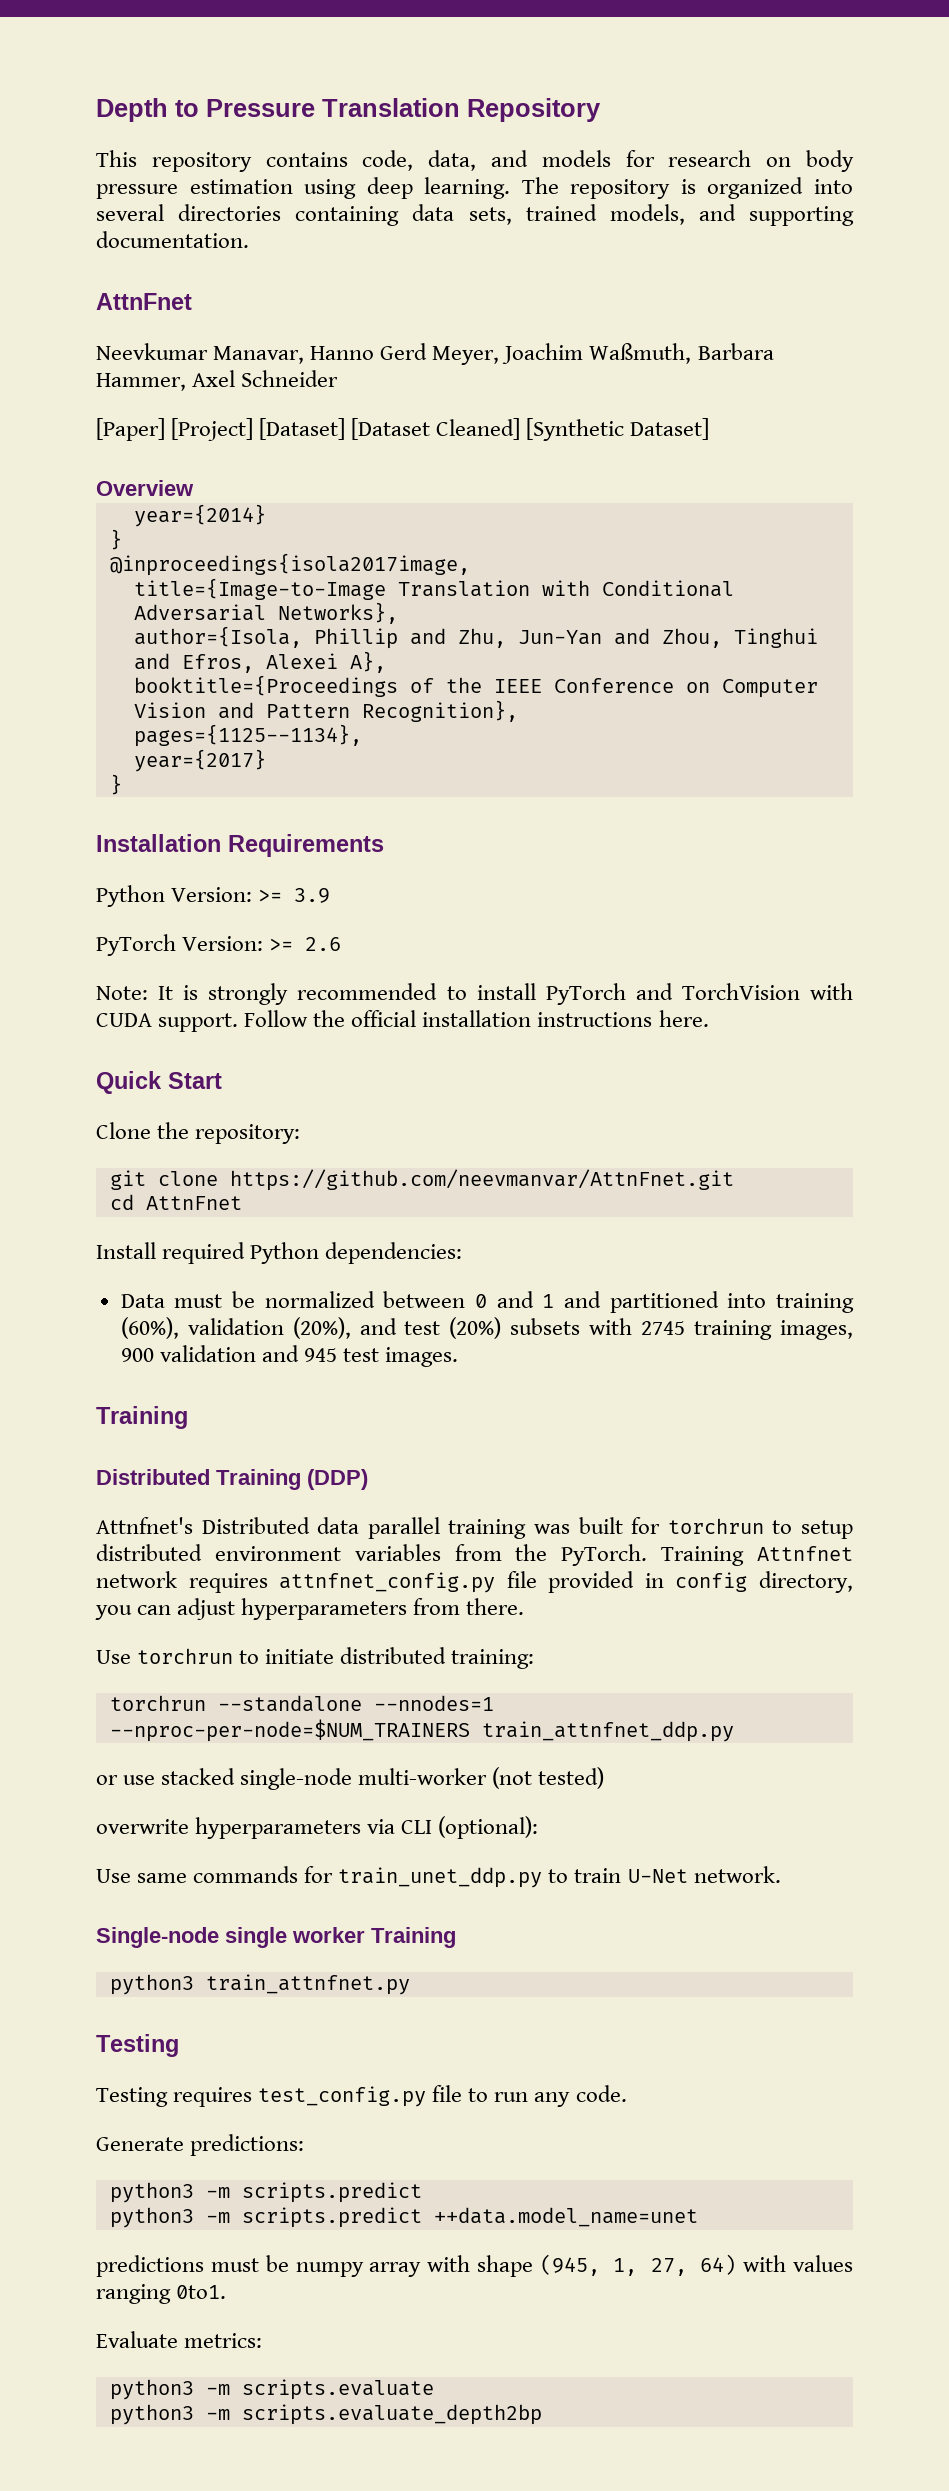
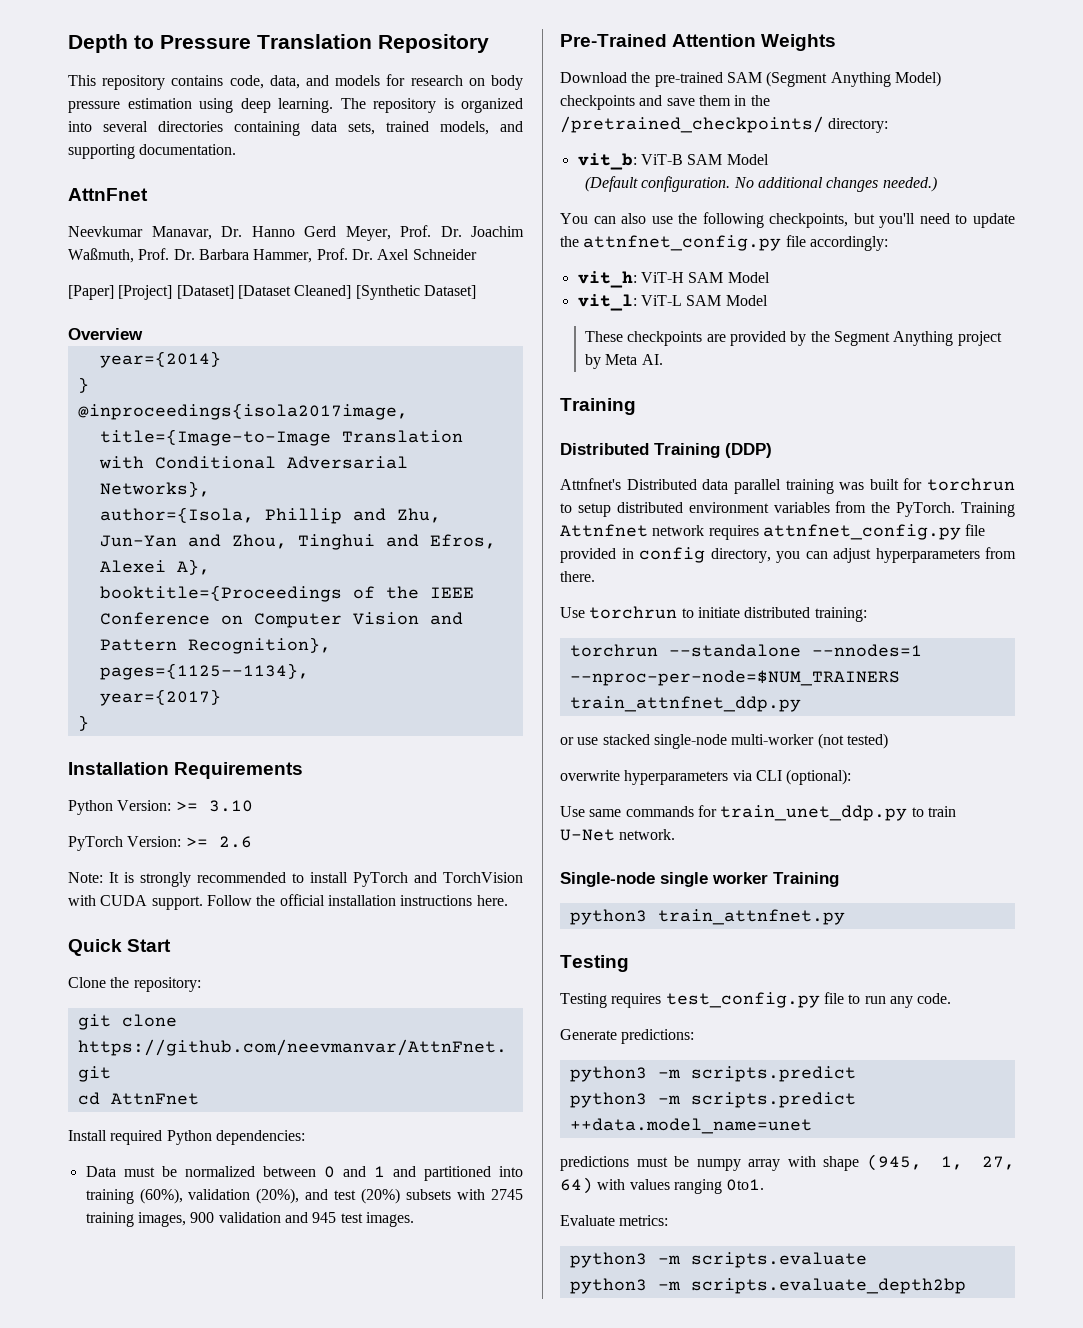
- Neevkumar Manavar, Hanno Gerd Meyer, Joachim Waßmuth, Barbara Hammer, Axel Schneider
+ Neevkumar Manavar, Dr. Hanno Gerd Meyer, Prof. Dr. Joachim Waßmuth, Prof. Dr. Barbara Hammer, Prof. Dr. Axel Schneider
- Python Version: >= 3.9
+ Python Version: >= 3.10
+ Pre-Trained Attention Weights
+ Download the pre-trained SAM (Segment Anything Model) checkpoints and save them in the /pretrained_checkpoints/ directory:
+ vit_b: ViT-B SAM Model
+ (Default configuration. No additional changes needed.)
+ You can also use the following checkpoints, but you'll need to update the attnfnet_config.py file accordingly:
+ vit_h: ViT-H SAM Model
+ vit_l: ViT-L SAM Model
+ These checkpoints are provided by the Segment Anything project by Meta AI.

